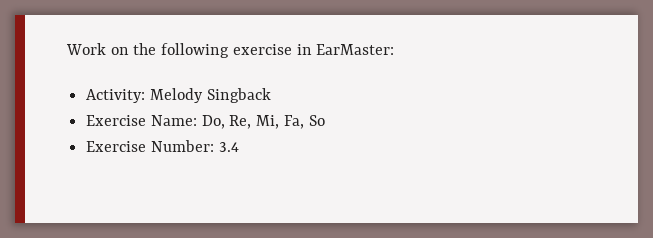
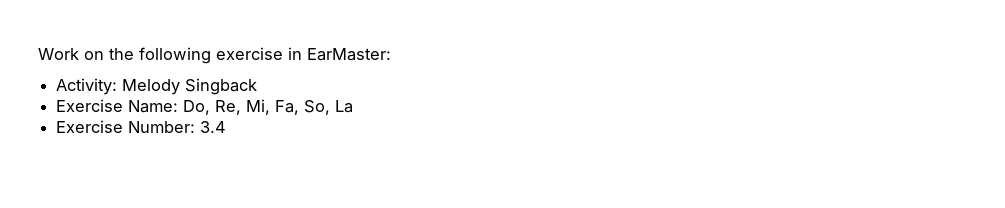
- Exercise Name: Do, Re, Mi, Fa, So
+ Exercise Name: Do, Re, Mi, Fa, So, La

